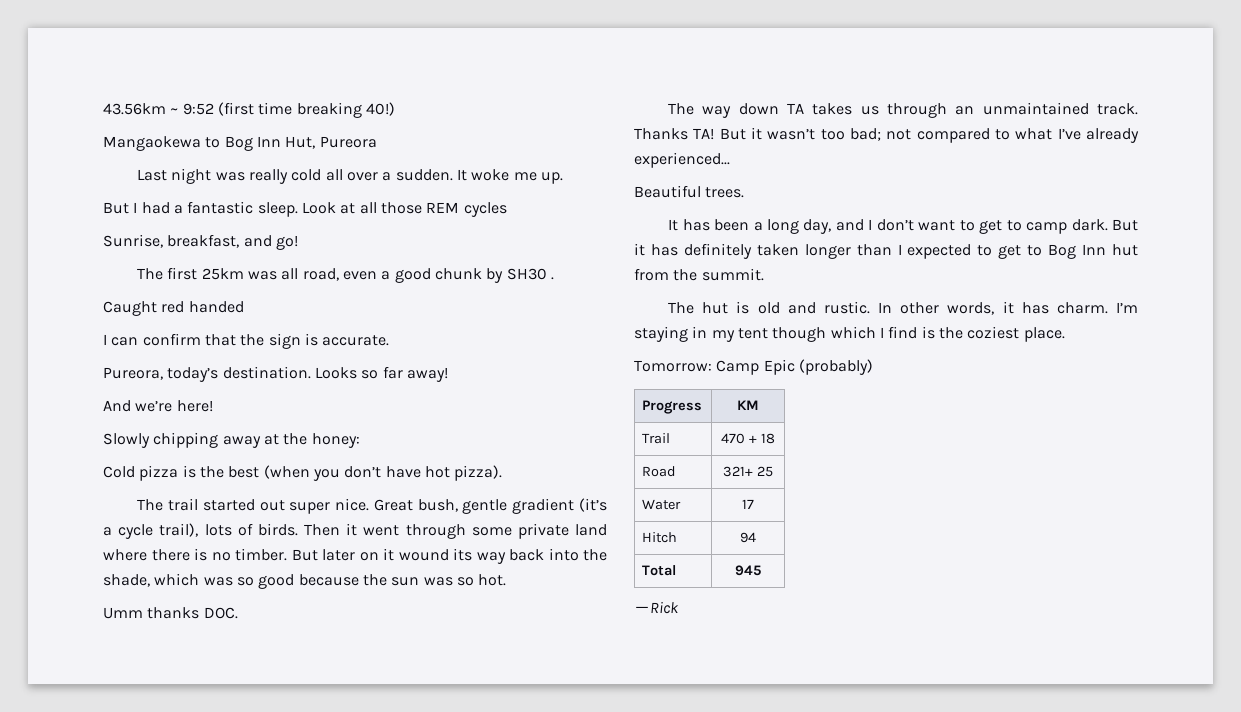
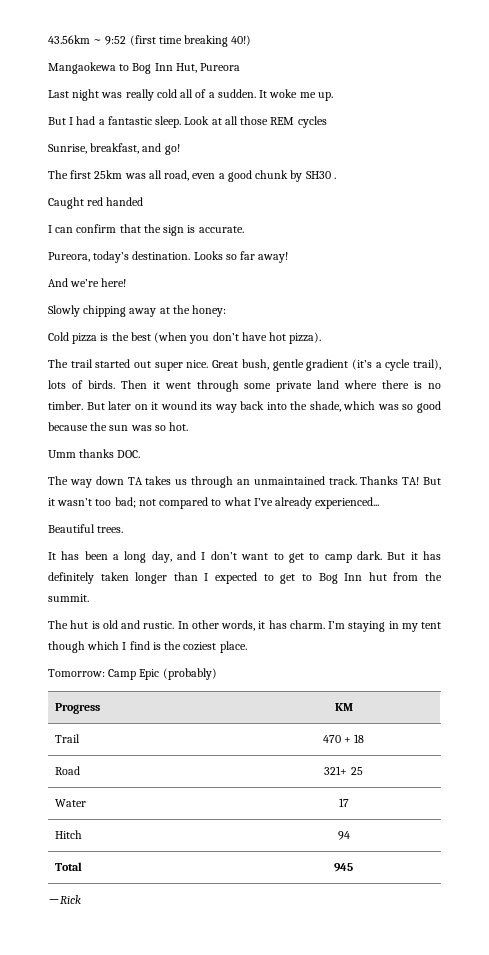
- Last night was really cold all over a sudden.
+ Last night was really cold all of a sudden.

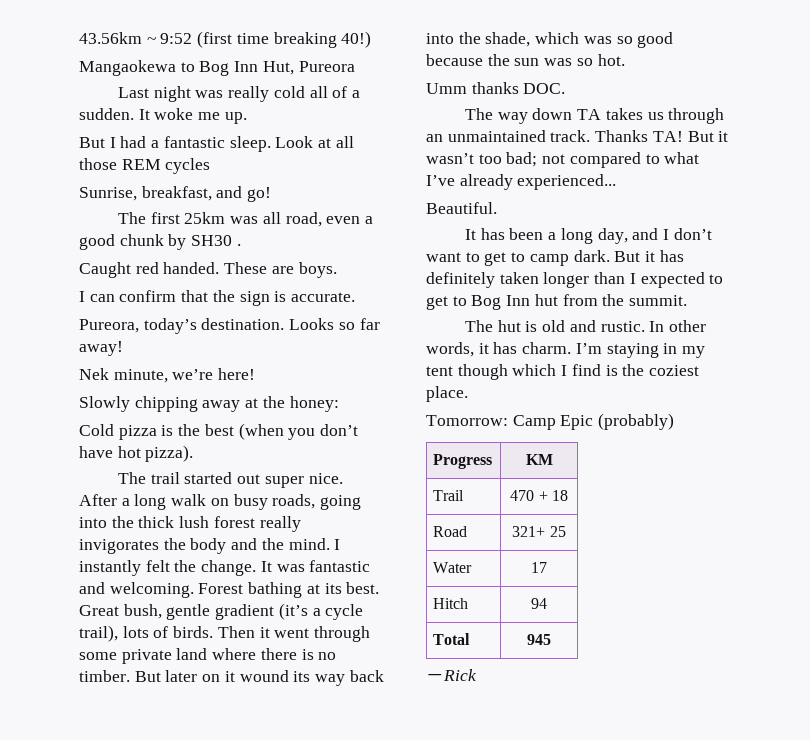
- Caught red handed
+ Caught red handed. These are boys.
- And we’re here!
+ Nek minute, we’re here!
+ After a long walk on busy roads, going into the thick lush forest really invigorates the body and the mind. I instantly felt the change. It was fantastic and welcoming. Forest bathing at its best.
- Beautiful trees.
+ Beautiful.

